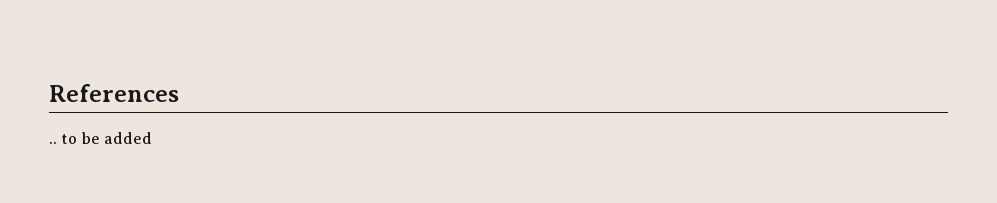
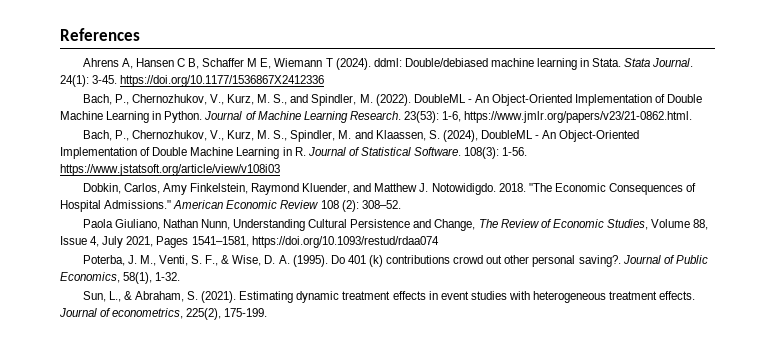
- .. to be added
+ Ahrens A, Hansen C B, Schaffer M E, Wiemann T (2024). ddml: Double/debiased machine learning in Stata. Stata Journal. 24(1): 3-45. https://doi.org/10.1177/1536867X2412336
+ Bach, P., Chernozhukov, V., Kurz, M. S., and Spindler, M. (2022). DoubleML - An Object-Oriented Implementation of Double Machine Learning in Python. Journal of Machine Learning Research. 23(53): 1-6, https://www.jmlr.org/papers/v23/21-0862.html.
+ Bach, P., Chernozhukov, V., Kurz, M. S., Spindler, M. and Klaassen, S. (2024), DoubleML - An Object-Oriented Implementation of Double Machine Learning in R. Journal of Statistical Software. 108(3): 1-56. https://www.jstatsoft.org/article/view/v108i03
+ Dobkin, Carlos, Amy Finkelstein, Raymond Kluender, and Matthew J. Notowidigdo. 2018. "The Economic Consequences of Hospital Admissions." American Economic Review 108 (2): 308–52.
+ Paola Giuliano, Nathan Nunn, Understanding Cultural Persistence and Change, The Review of Economic Studies, Volume 88, Issue 4, July 2021, Pages 1541–1581, https://doi.org/10.1093/restud/rdaa074
+ Poterba, J. M., Venti, S. F., & Wise, D. A. (1995). Do 401 (k) contributions crowd out other personal saving?. Journal of Public Economics, 58(1), 1-32.
+ Sun, L., & Abraham, S. (2021). Estimating dynamic treatment effects in event studies with heterogeneous treatment effects. Journal of econometrics, 225(2), 175-199.

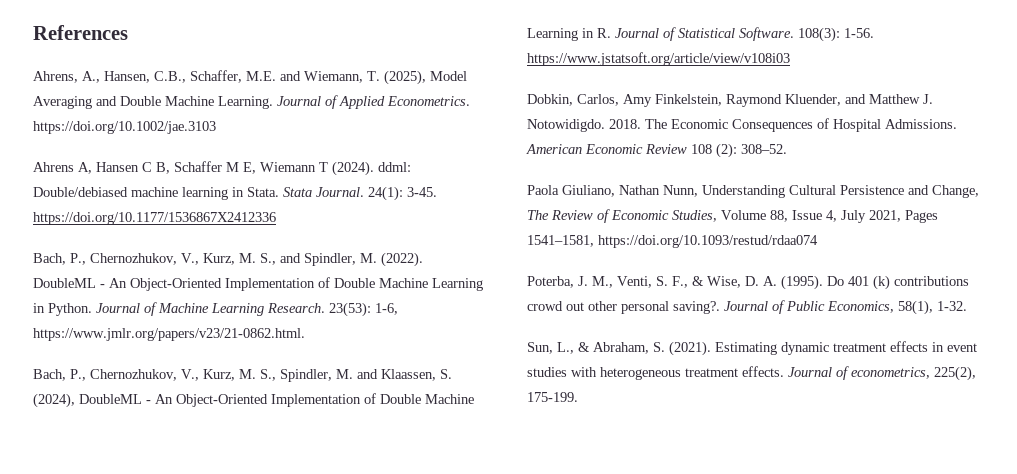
+ Ahrens, A., Hansen, C.B., Schaffer, M.E. and Wiemann, T. (2025), Model Averaging and Double Machine Learning. Journal of Applied Econometrics. https://doi.org/10.1002/jae.3103
- "The Economic Consequences of Hospital Admissions."
+ The Economic Consequences of Hospital Admissions.

